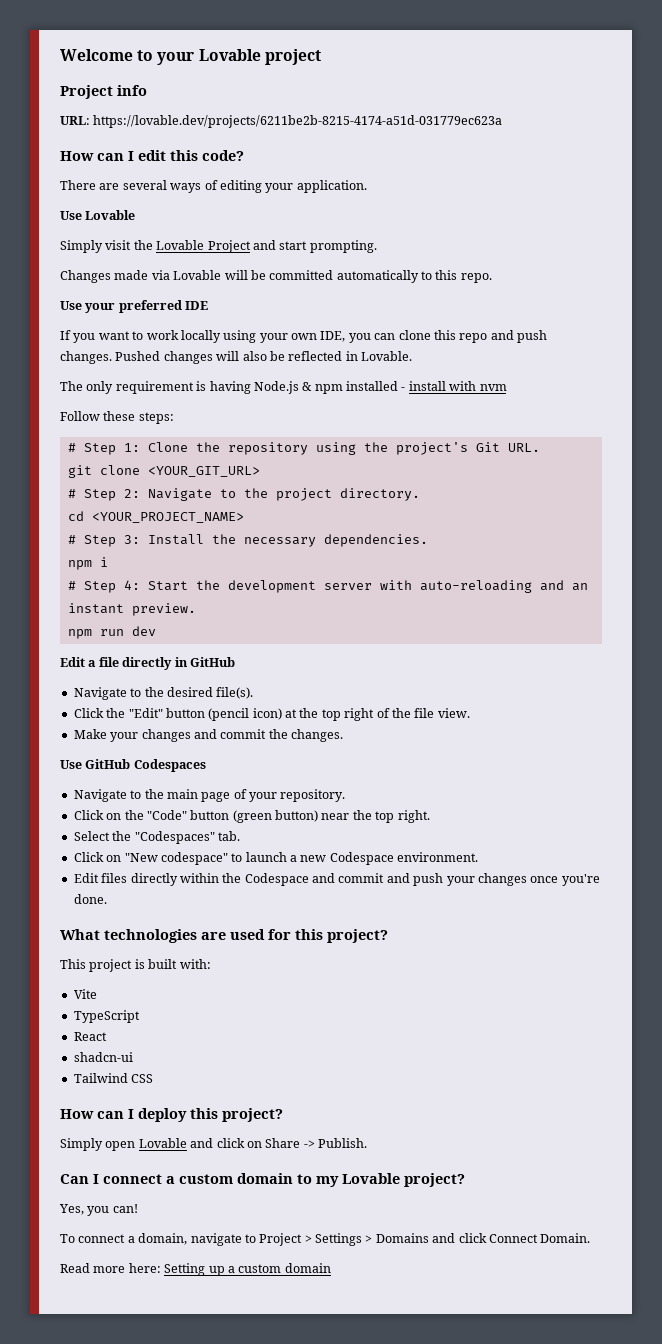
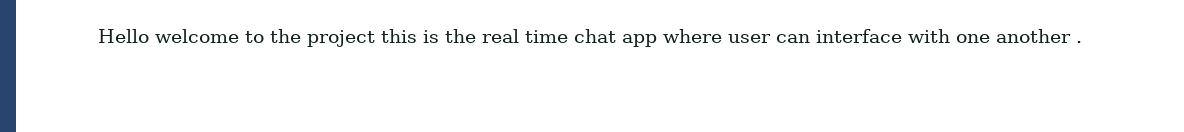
- Welcome to your Lovable project
- Project info
- URL: https://lovable.dev/projects/6211be2b-8215-4174-a51d-031779ec623a
- How can I edit this code?
- There are several ways of editing your application.
- Use Lovable
- Simply visit the Lovable Project and start prompting.
- Changes made via Lovable will be committed automatically to this repo.
- Use your preferred IDE
- If you want to work locally using your own IDE, you can clone this repo and push changes. Pushed changes will also be reflected in Lovable.
- The only requirement is having Node.js & npm installed - install with nvm
- Follow these steps:
- # Step 1: Clone the repository using the project's Git URL.
- git clone <YOUR_GIT_URL>
- # Step 2: Navigate to the project directory.
- cd <YOUR_PROJECT_NAME>
- # Step 3: Install the necessary dependencies.
- npm i
- # Step 4: Start the development server with auto-reloading and an instant preview.
- npm run dev
- Edit a file directly in GitHub
- Navigate to the desired file(s).
- Click the "Edit" button (pencil icon) at the top right of the file view.
- Make your changes and commit the changes.
- Use GitHub Codespaces
- Navigate to the main page of your repository.
- Click on the "Code" button (green button) near the top right.
- Select the "Codespaces" tab.
- Click on "New codespace" to launch a new Codespace environment.
- Edit files directly within the Codespace and commit and push your changes once you're done.
- What technologies are used for this project?
- This project is built with:
- Vite
- TypeScript
- React
- shadcn-ui
- Tailwind CSS
- How can I deploy this project?
- Simply open Lovable and click on Share -> Publish.
- Can I connect a custom domain to my Lovable project?
- Yes, you can!
- To connect a domain, navigate to Project > Settings > Domains and click Connect Domain.
- Read more here: Setting up a custom domain
+ Hello welcome to the project this is the real time chat app where user can interface with one another .

